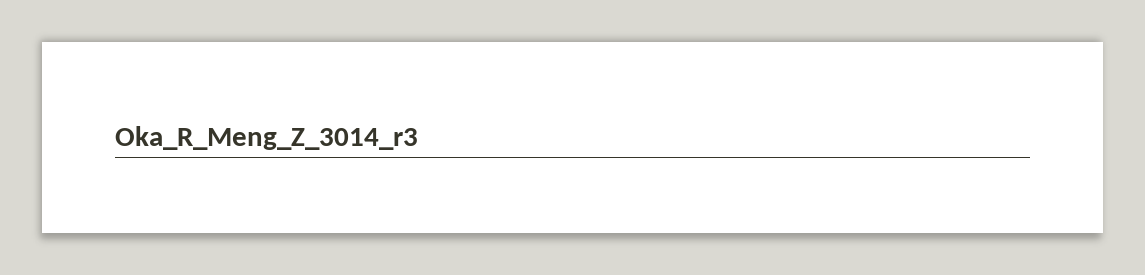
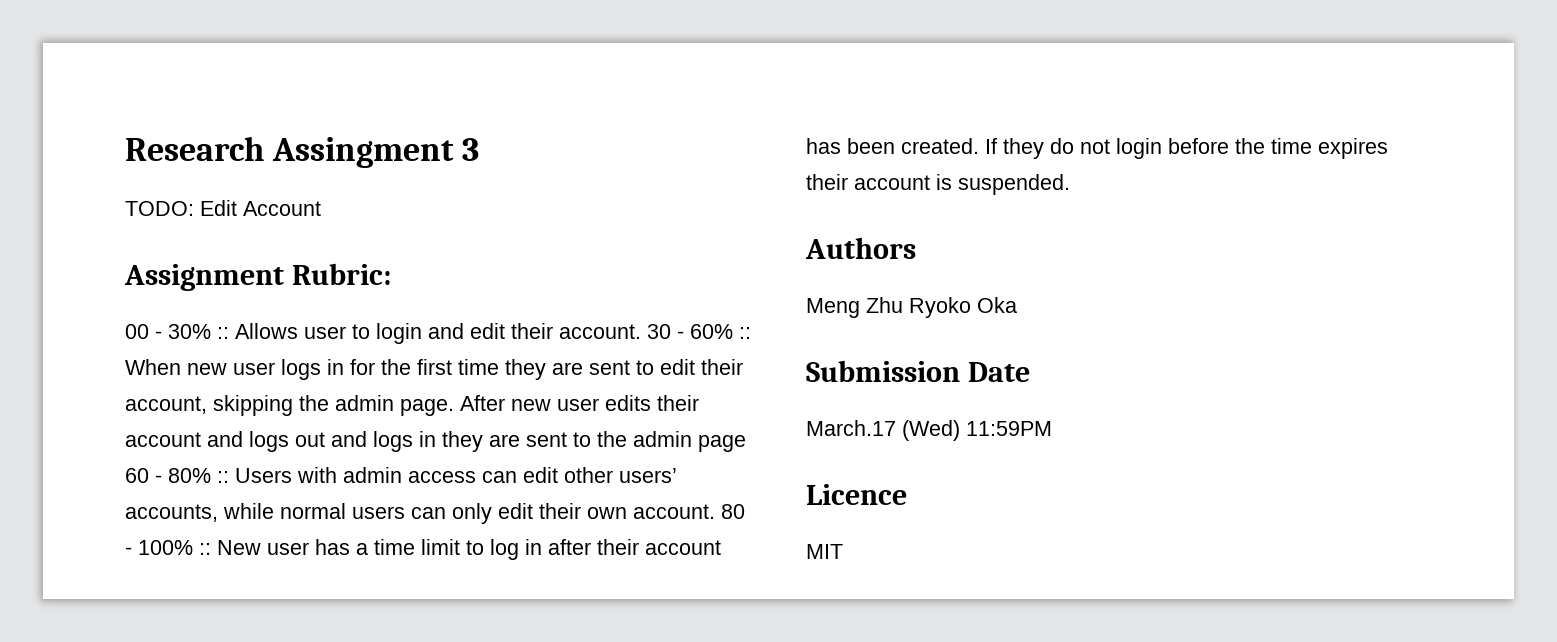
- Oka_R_Meng_Z_3014_r3
+ Research Assingment 3
+ TODO: Edit Account
+ Assignment Rubric:
+ 00 - 30% :: Allows user to login and edit their account. 30 - 60% :: When new user logs in for the first time they are sent to edit their account, skipping the admin page. After new user edits their account and logs out and logs in they are sent to the admin page 60 - 80% :: Users with admin access can edit other users’ accounts, while normal users can only edit their own account. 80 - 100% :: New user has a time limit to log in after their account has been created. If they do not login before the time expires their account is suspended.
+ Authors
+ Meng Zhu Ryoko Oka
+ Submission Date
+ March.17 (Wed) 11:59PM
+ Licence
+ MIT

